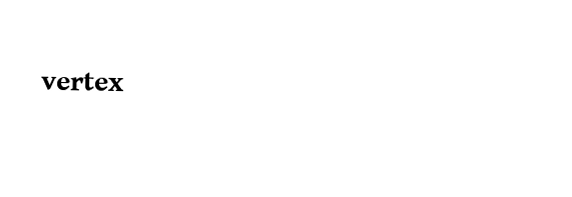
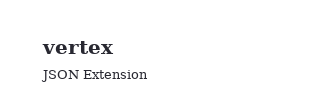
+ JSON Extension

